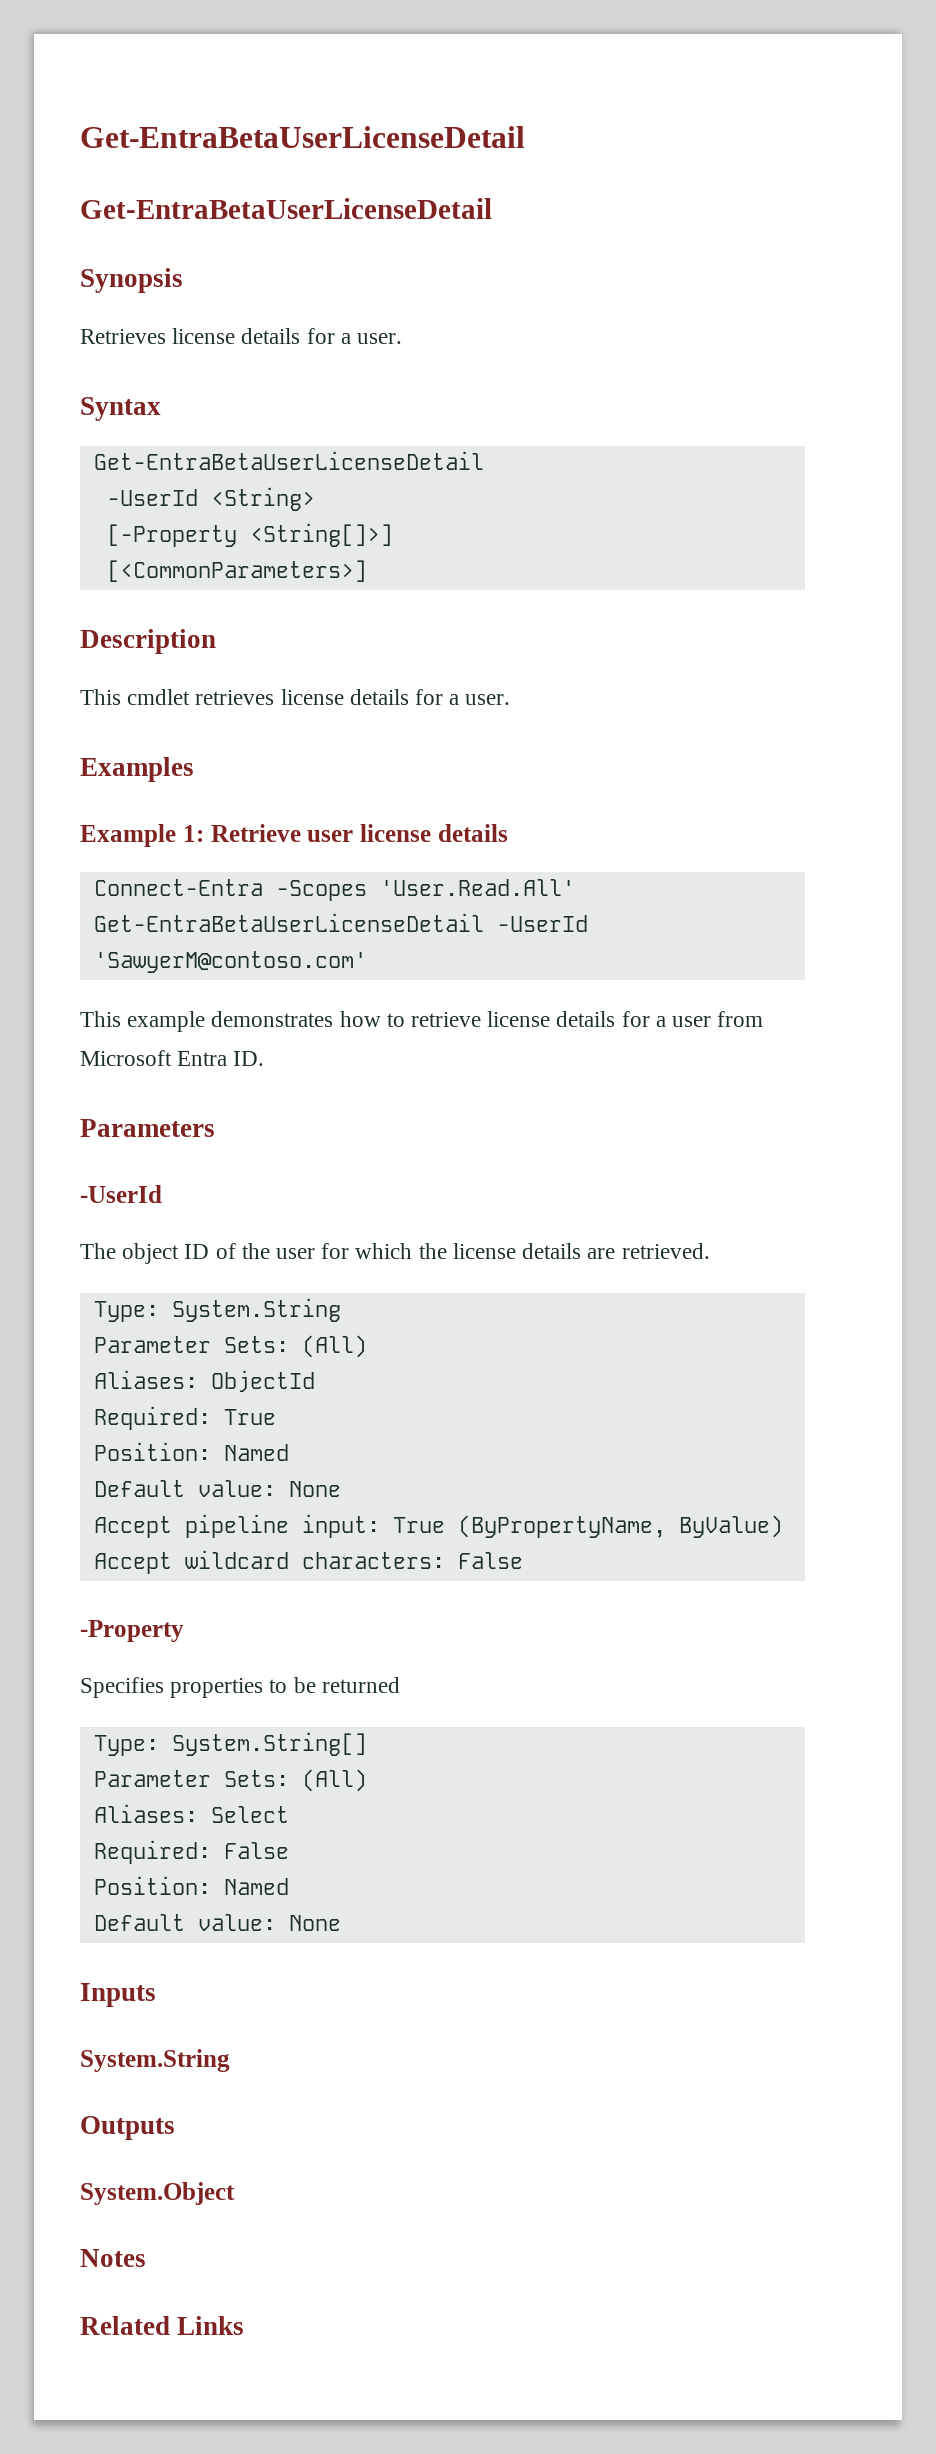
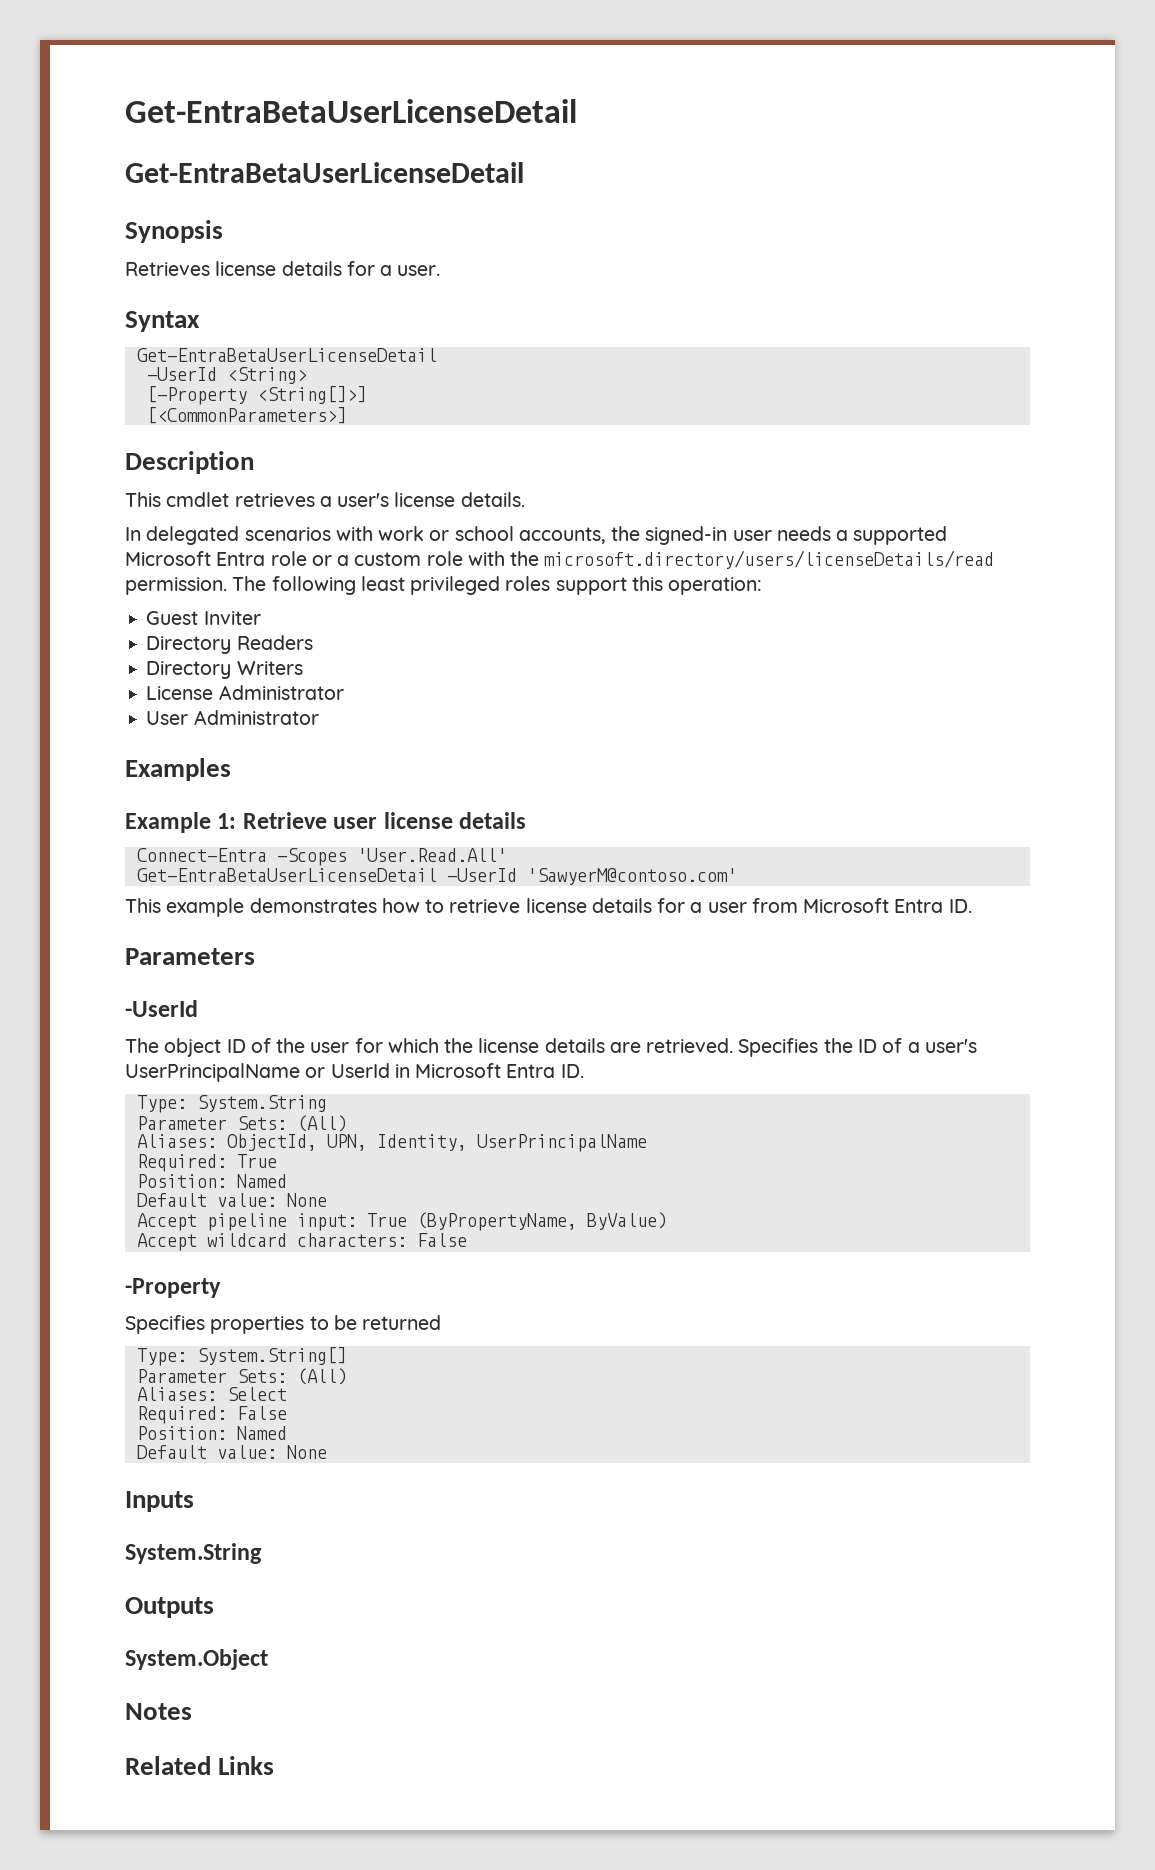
- This cmdlet retrieves license details for a user.
+ This cmdlet retrieves a user's license details.
+ In delegated scenarios with work or school accounts, the signed-in user needs a supported Microsoft Entra role or a custom role with the microsoft.directory/users/licenseDetails/read permission. The following least privileged roles support this operation:
+ Guest Inviter
+ Directory Readers
+ Directory Writers
+ License Administrator
+ User Administrator
+ Specifies the ID of a user's UserPrincipalName or UserId in Microsoft Entra ID.
- Aliases: ObjectId
+ Aliases: ObjectId, UPN, Identity, UserPrincipalName

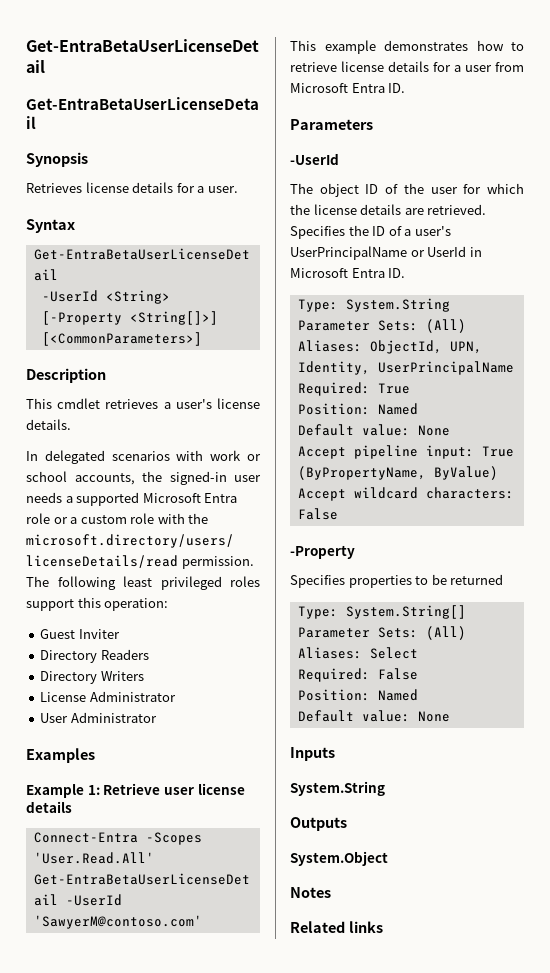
- Related Links
+ Related links

